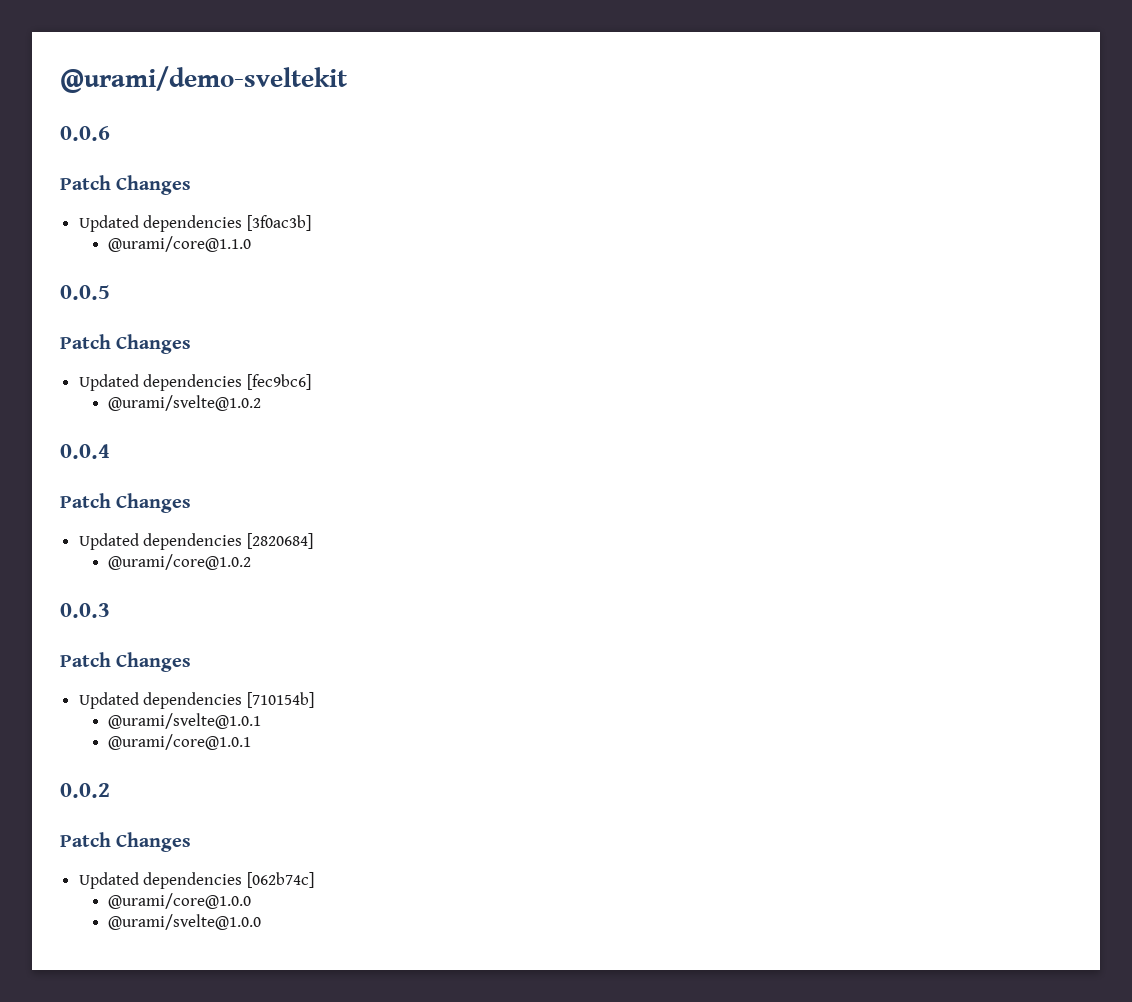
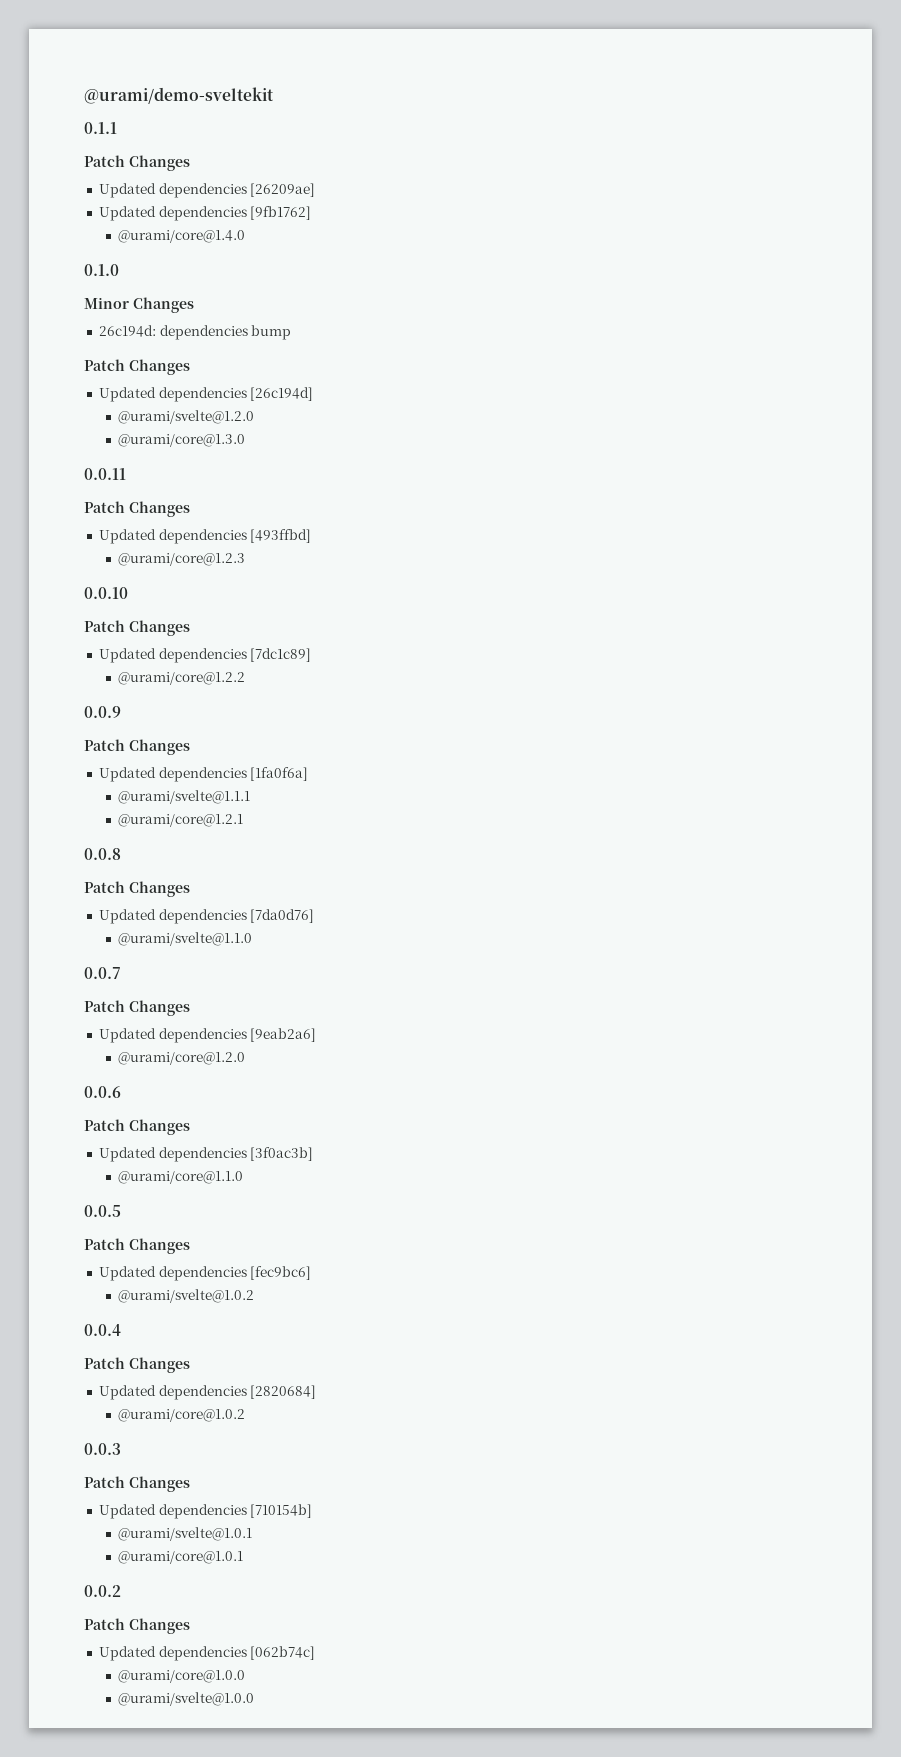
+ 0.1.1
+ Patch Changes
+ Updated dependencies [26209ae]
+ Updated dependencies [9fb1762]
+ @urami/core@1.4.0
+ 0.1.0
+ Minor Changes
+ 26c194d: dependencies bump
+ Patch Changes
+ Updated dependencies [26c194d]
+ @urami/svelte@1.2.0
+ @urami/core@1.3.0
+ 0.0.11
+ Patch Changes
+ Updated dependencies [493ffbd]
+ @urami/core@1.2.3
+ 0.0.10
+ Patch Changes
+ Updated dependencies [7dc1c89]
+ @urami/core@1.2.2
+ 0.0.9
+ Patch Changes
+ Updated dependencies [1fa0f6a]
+ @urami/svelte@1.1.1
+ @urami/core@1.2.1
+ 0.0.8
+ Patch Changes
+ Updated dependencies [7da0d76]
+ @urami/svelte@1.1.0
+ 0.0.7
+ Patch Changes
+ Updated dependencies [9eab2a6]
+ @urami/core@1.2.0

